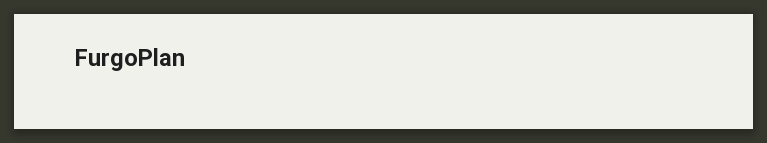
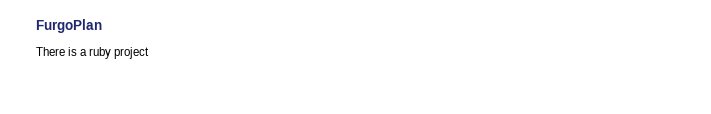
+ There is a ruby project

